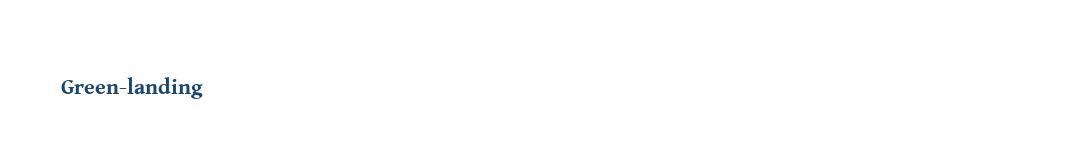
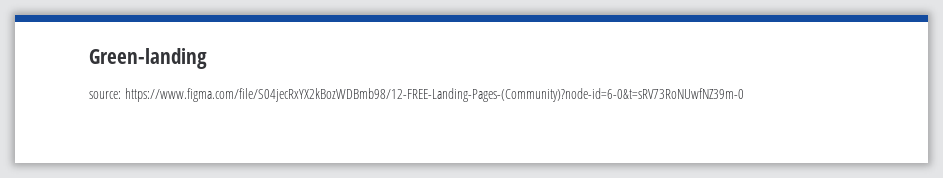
+ source: https://www.figma.com/file/S04jecRxYX2kBozWDBmb98/12-FREE-Landing-Pages-(Community)?node-id=6-0&t=sRV73RoNUwfNZ39m-0

